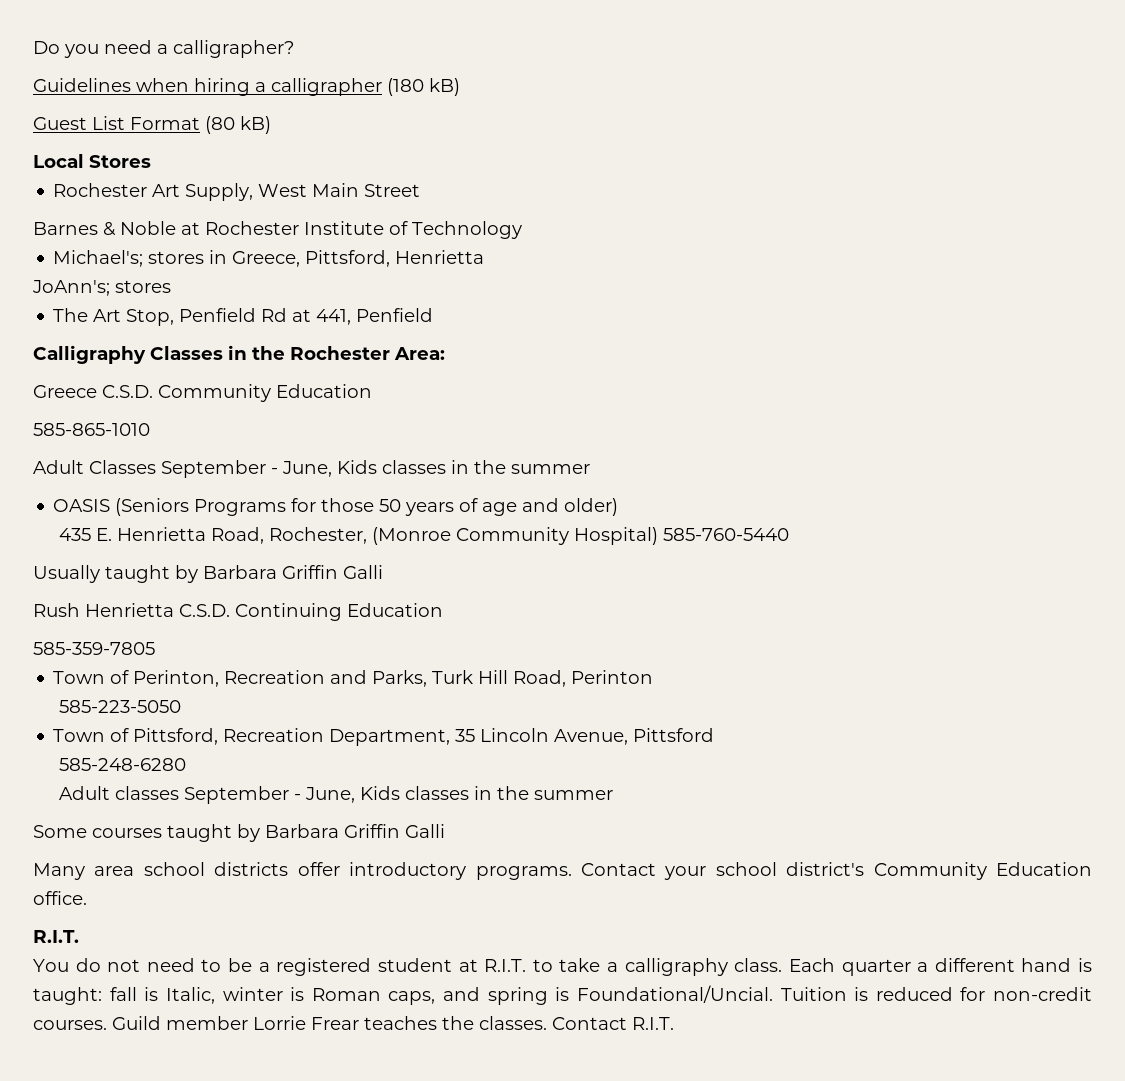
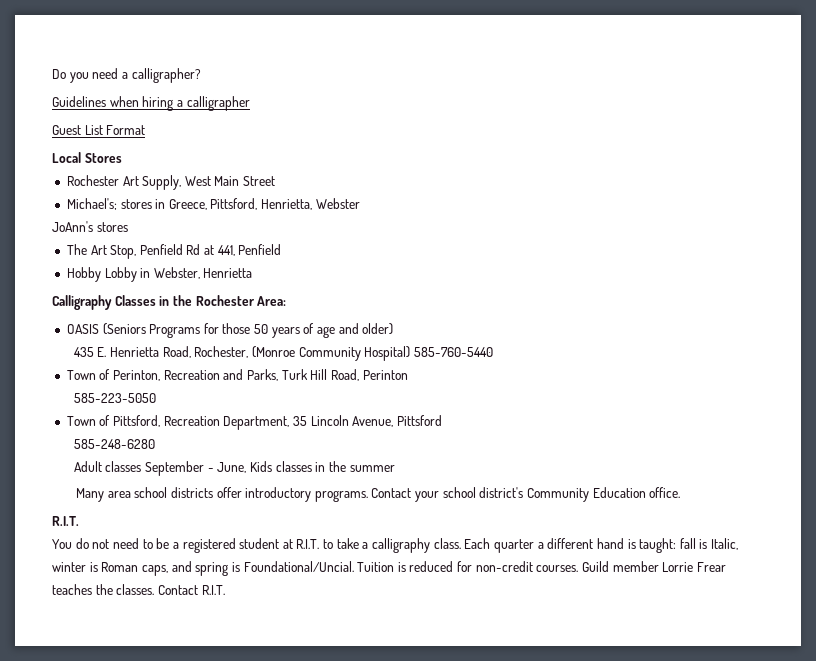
- Guidelines when hiring a calligrapher (180 kB)
+ Guidelines when hiring a calligrapher
- Guest List Format (80 kB)
+ Guest List Format
- Barnes & Noble at Rochester Institute of Technology
- Michael's; stores in Greece, Pittsford, Henrietta
- JoAnn's; stores
+ Michael's; stores in Greece, Pittsford, Henrietta, Webster
+ JoAnn's stores
+ Hobby Lobby in Webster, Henrietta
- Greece C.S.D. Community Education
- 585-865-1010
- Adult Classes September - June, Kids classes in the summer
- Usually taught by Barbara Griffin Galli
- Rush Henrietta C.S.D. Continuing Education
- 585-359-7805
- Some courses taught by Barbara Griffin Galli

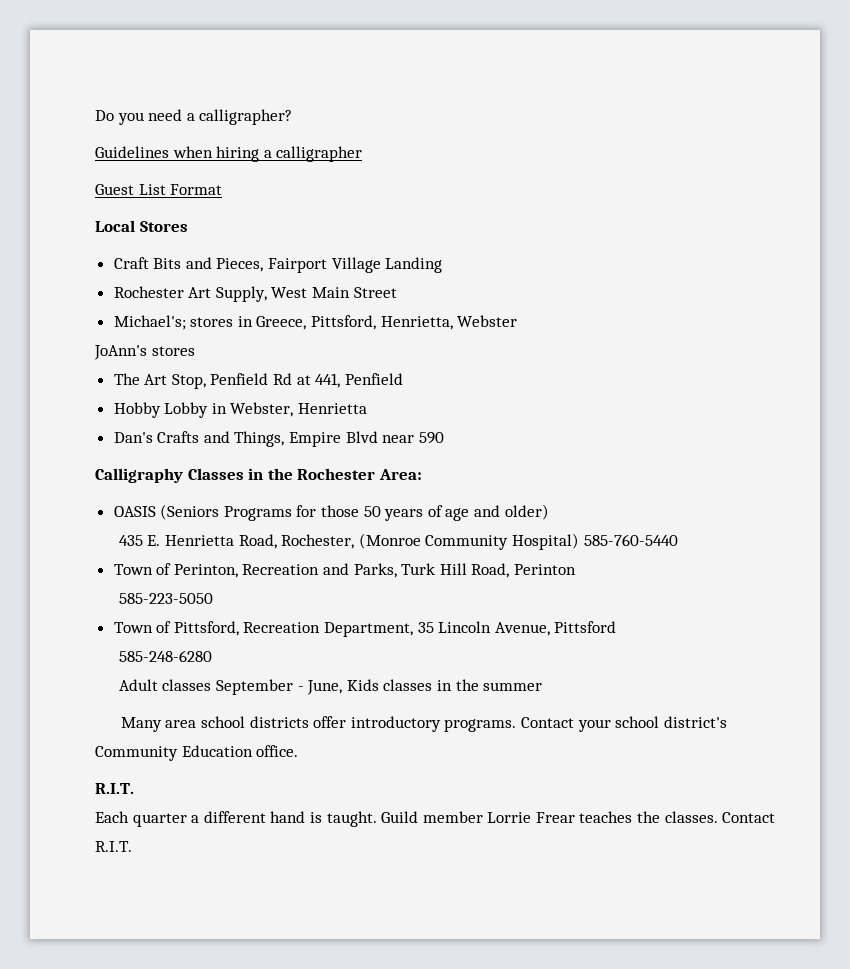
+ Craft Bits and Pieces, Fairport Village Landing
+ Dan's Crafts and Things, Empire Blvd near 590
- You do not need to be a registered student at R.I.T. to take a calligraphy class. Each quarter a different hand is taught: fall is Italic, winter is Roman caps, and spring is Foundational/Uncial. Tuition is reduced for non-credit courses.
+ Each quarter a different hand is taught.

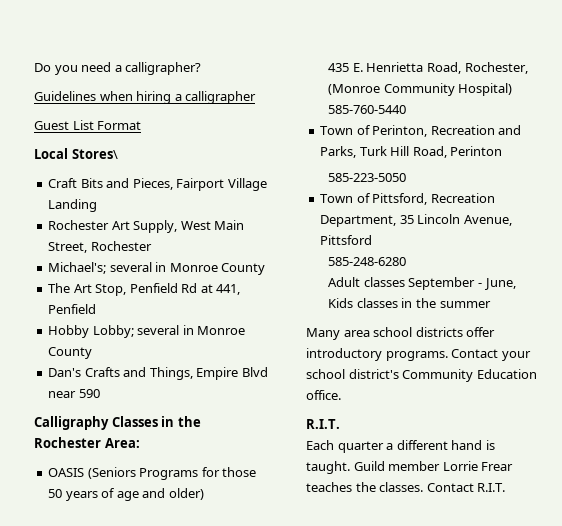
- Local Stores
+ Local Stores\
- Rochester Art Supply, West Main Street
+ Rochester Art Supply, West Main Street, Rochester
- Michael's; stores in Greece, Pittsford, Henrietta, Webster
- JoAnn's stores
+ Michael's; several in Monroe County
- Hobby Lobby in Webster, Henrietta
+ Hobby Lobby; several in Monroe County

